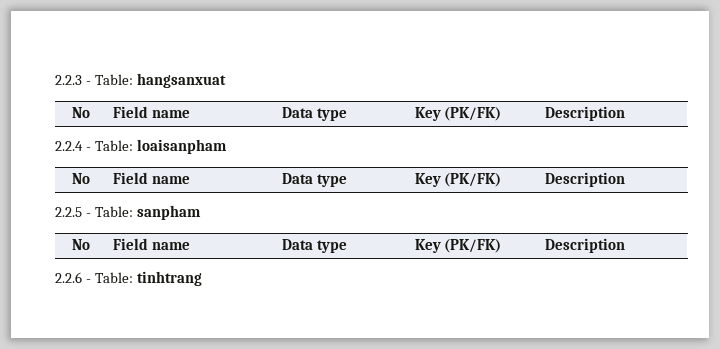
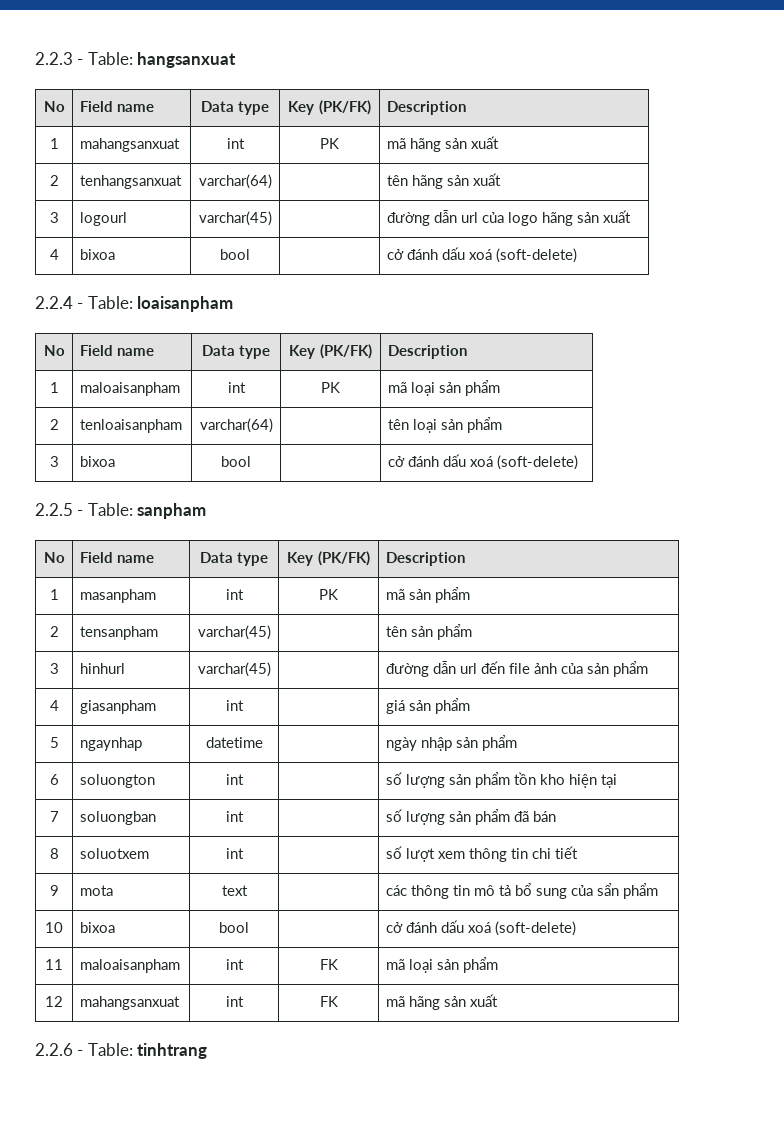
+ 1 | mahangsanxuat | int | PK | mã hãng sản xuất
+ 2 | tenhangsanxuat | varchar(64) | | tên hãng sản xuất
+ 3 | logourl | varchar(45) | | đường dẫn url của logo hãng sản xuất
+ 4 | bixoa | bool | | cở đánh dấu xoá (soft-delete)
+ 1 | maloaisanpham | int | PK | mã loại sản phẩm
+ 2 | tenloaisanpham | varchar(64) | | tên loại sản phẩm
+ 3 | bixoa | bool | | cở đánh dấu xoá (soft-delete)
+ 1 | masanpham | int | PK | mã sản phẩm
+ 2 | tensanpham | varchar(45) | | tên sản phẩm
+ 3 | hinhurl | varchar(45) | | đường dẫn url đến file ảnh của sản phẩm
+ 4 | giasanpham | int | | giá sản phẩm
+ 5 | ngaynhap | datetime | | ngày nhập sản phẩm
+ 6 | soluongton | int | | số lượng sản phẩm tồn kho hiện tại
+ 7 | soluongban | int | | số lượng sản phẩm đã bán
+ 8 | soluotxem | int | | số lượt xem thông tin chi tiết
+ 9 | mota | text | | các thông tin mô tả bổ sung của sẩn phẩm
+ 10 | bixoa | bool | | cở đánh dấu xoá (soft-delete)
+ 11 | maloaisanpham | int | FK | mã loại sản phẩm
+ 12 | mahangsanxuat | int | FK | mã hãng sản xuất

